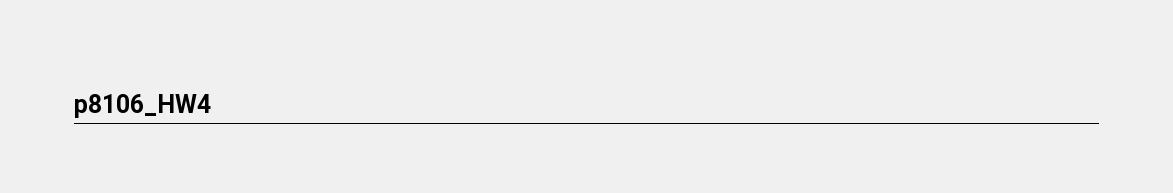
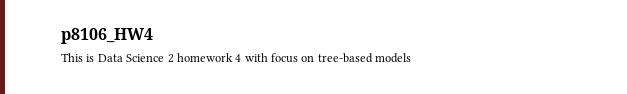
+ This is Data Science 2 homework 4 with focus on tree-based models

